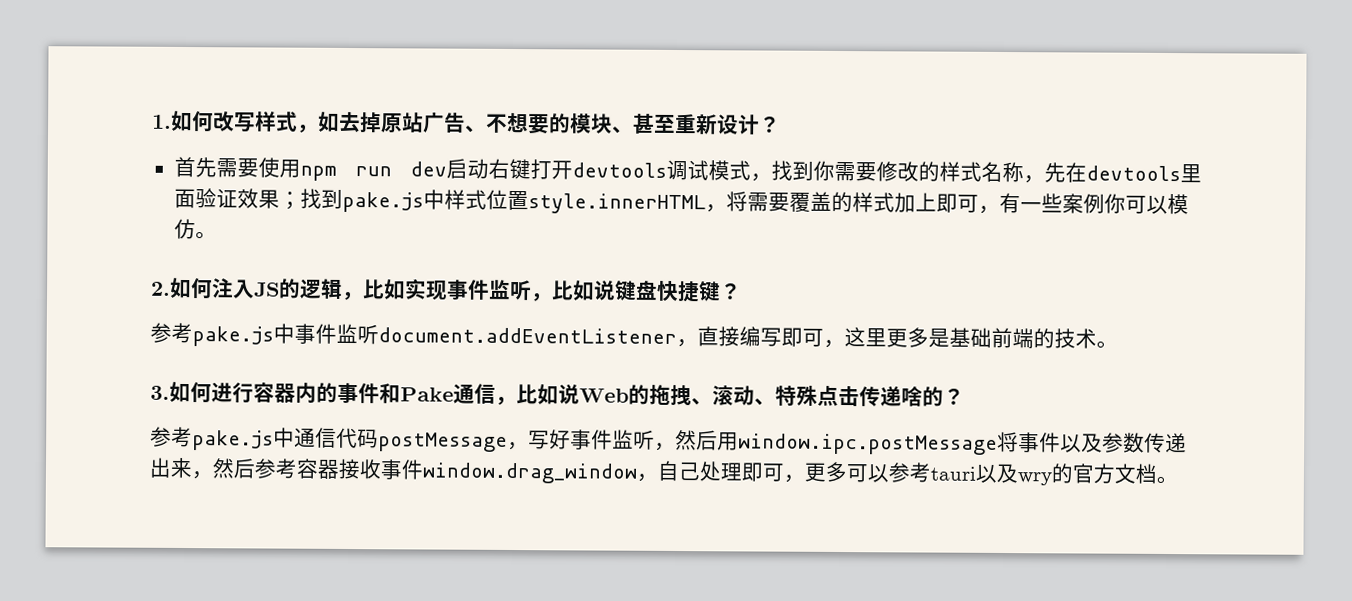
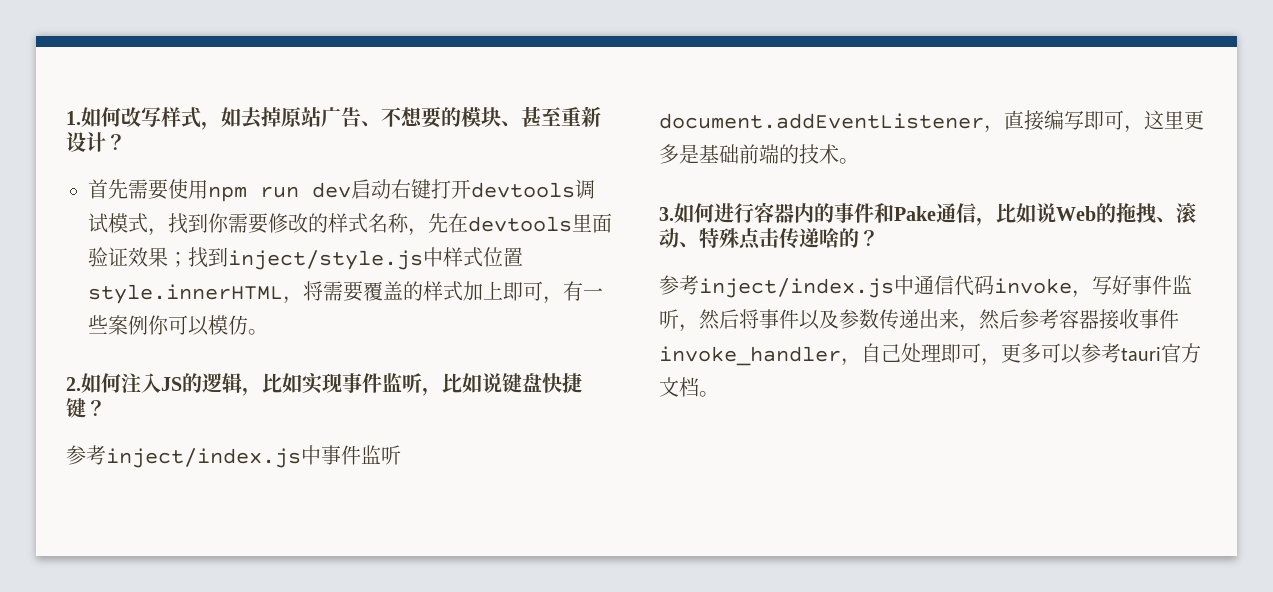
- 首先需要使用npm run dev启动右键打开devtools调试模式，找到你需要修改的样式名称，先在devtools里面验证效果；找到pake.js中样式位置style.innerHTML，将需要覆盖的样式加上即可，有一些案例你可以模仿。
+ 首先需要使用npm run dev启动右键打开devtools调试模式，找到你需要修改的样式名称，先在devtools里面验证效果；找到inject/style.js中样式位置style.innerHTML，将需要覆盖的样式加上即可，有一些案例你可以模仿。
- 参考pake.js中事件监听document.addEventListener，直接编写即可，这里更多是基础前端的技术。
+ 参考inject/index.js中事件监听document.addEventListener，直接编写即可，这里更多是基础前端的技术。
- 参考pake.js中通信代码postMessage，写好事件监听，然后用window.ipc.postMessage将事件以及参数传递出来，然后参考容器接收事件window.drag_window，自己处理即可，更多可以参考tauri以及wry的官方文档。
+ 参考inject/index.js中通信代码invoke，写好事件监听，然后将事件以及参数传递出来，然后参考容器接收事件invoke_handler，自己处理即可，更多可以参考tauri官方文档。

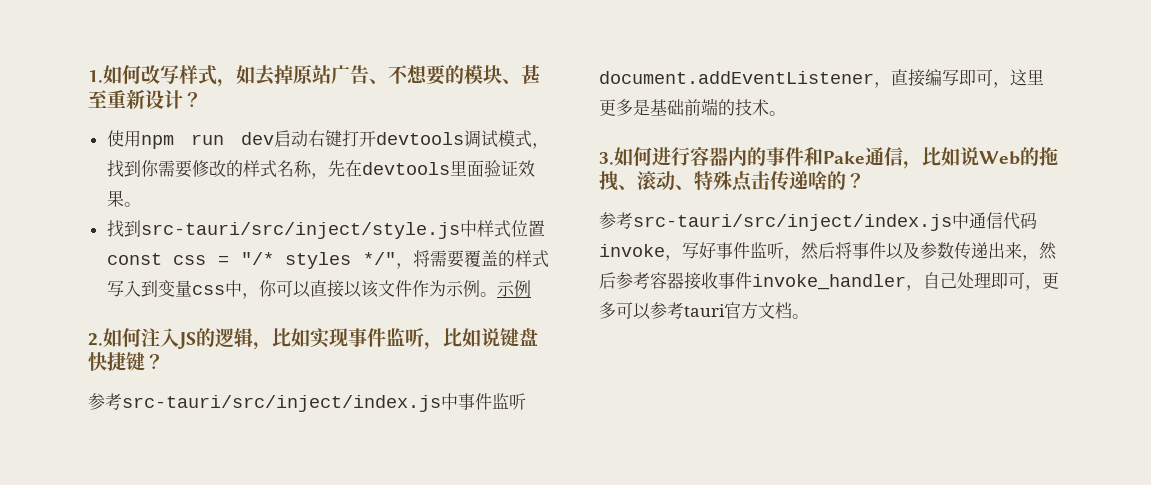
- 首先需要使用npm run dev启动右键打开devtools调试模式，找到你需要修改的样式名称，先在devtools里面验证效果；找到inject/style.js中样式位置style.innerHTML，将需要覆盖的样式加上即可，有一些案例你可以模仿。
+ 使用npm run dev启动右键打开devtools调试模式，找到你需要修改的样式名称，先在devtools里面验证效果。
+ 找到src-tauri/src/inject/style.js中样式位置const css = "/* styles */"，将需要覆盖的样式写入到变量css中，你可以直接以该文件作为示例。示例
- 参考inject/index.js中事件监听document.addEventListener，直接编写即可，这里更多是基础前端的技术。
+ 参考src-tauri/src/inject/index.js中事件监听document.addEventListener，直接编写即可，这里更多是基础前端的技术。
- 参考inject/index.js中通信代码invoke，写好事件监听，然后将事件以及参数传递出来，然后参考容器接收事件invoke_handler，自己处理即可，更多可以参考tauri官方文档。
+ 参考src-tauri/src/inject/index.js中通信代码invoke，写好事件监听，然后将事件以及参数传递出来，然后参考容器接收事件invoke_handler，自己处理即可，更多可以参考tauri官方文档。

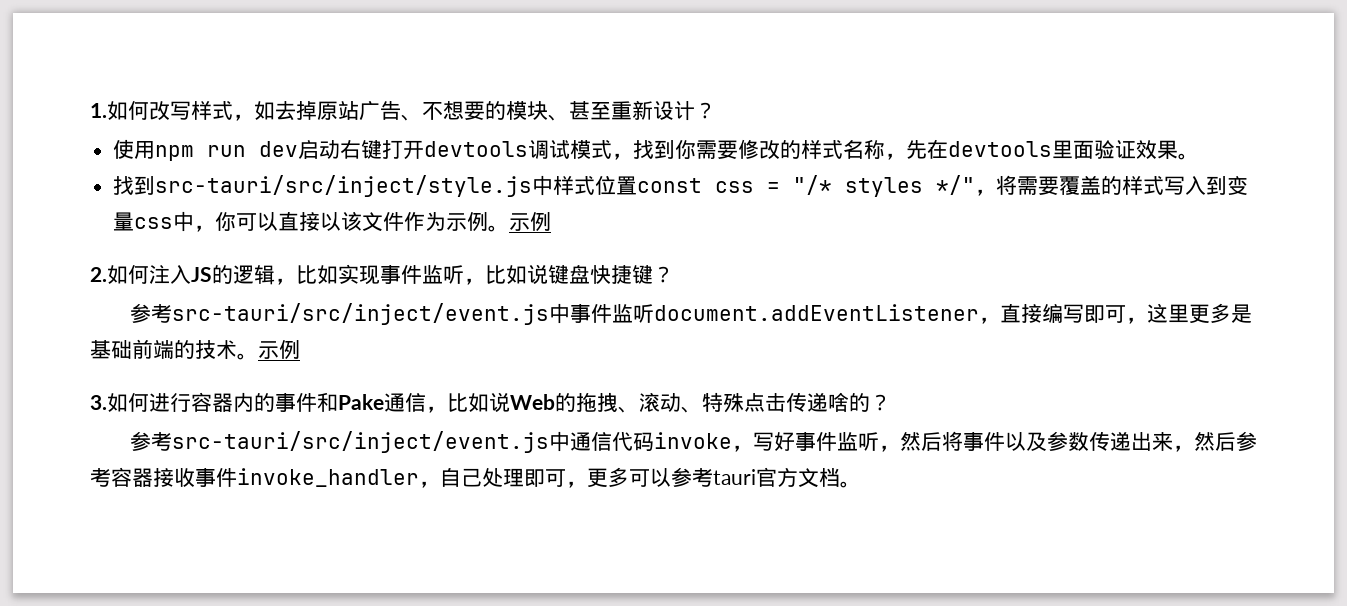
- 参考src-tauri/src/inject/index.js中事件监听document.addEventListener，直接编写即可，这里更多是基础前端的技术。
+ 参考src-tauri/src/inject/event.js中事件监听document.addEventListener，直接编写即可，这里更多是基础前端的技术。示例
- 参考src-tauri/src/inject/index.js中通信代码invoke，写好事件监听，然后将事件以及参数传递出来，然后参考容器接收事件invoke_handler，自己处理即可，更多可以参考tauri官方文档。
+ 参考src-tauri/src/inject/event.js中通信代码invoke，写好事件监听，然后将事件以及参数传递出来，然后参考容器接收事件invoke_handler，自己处理即可，更多可以参考tauri官方文档。

